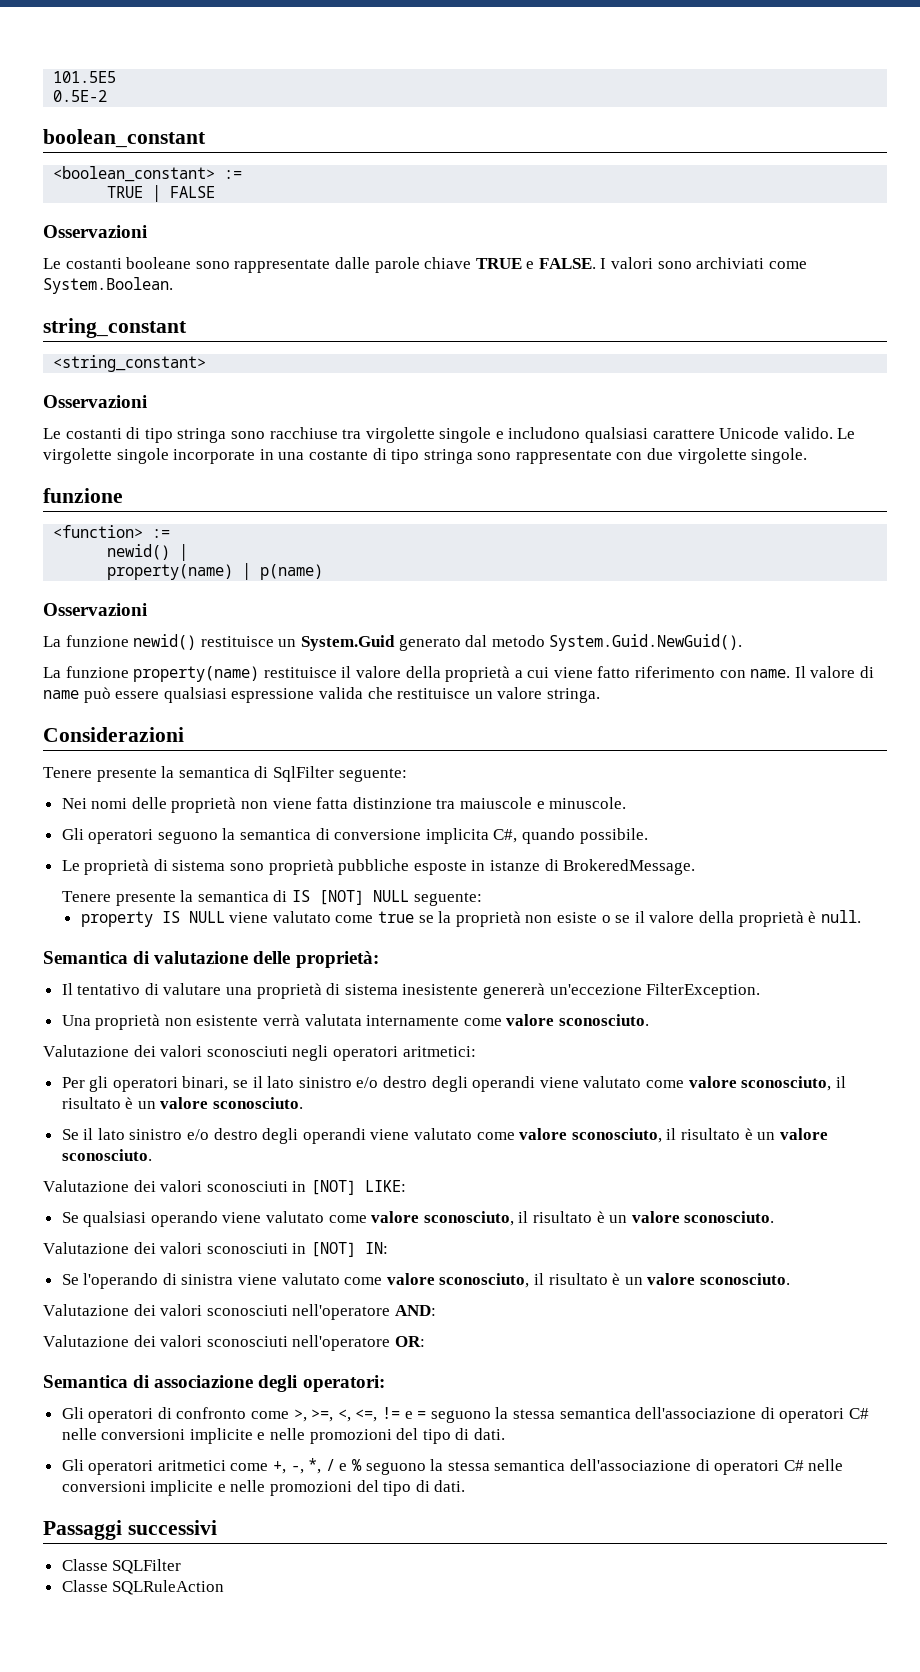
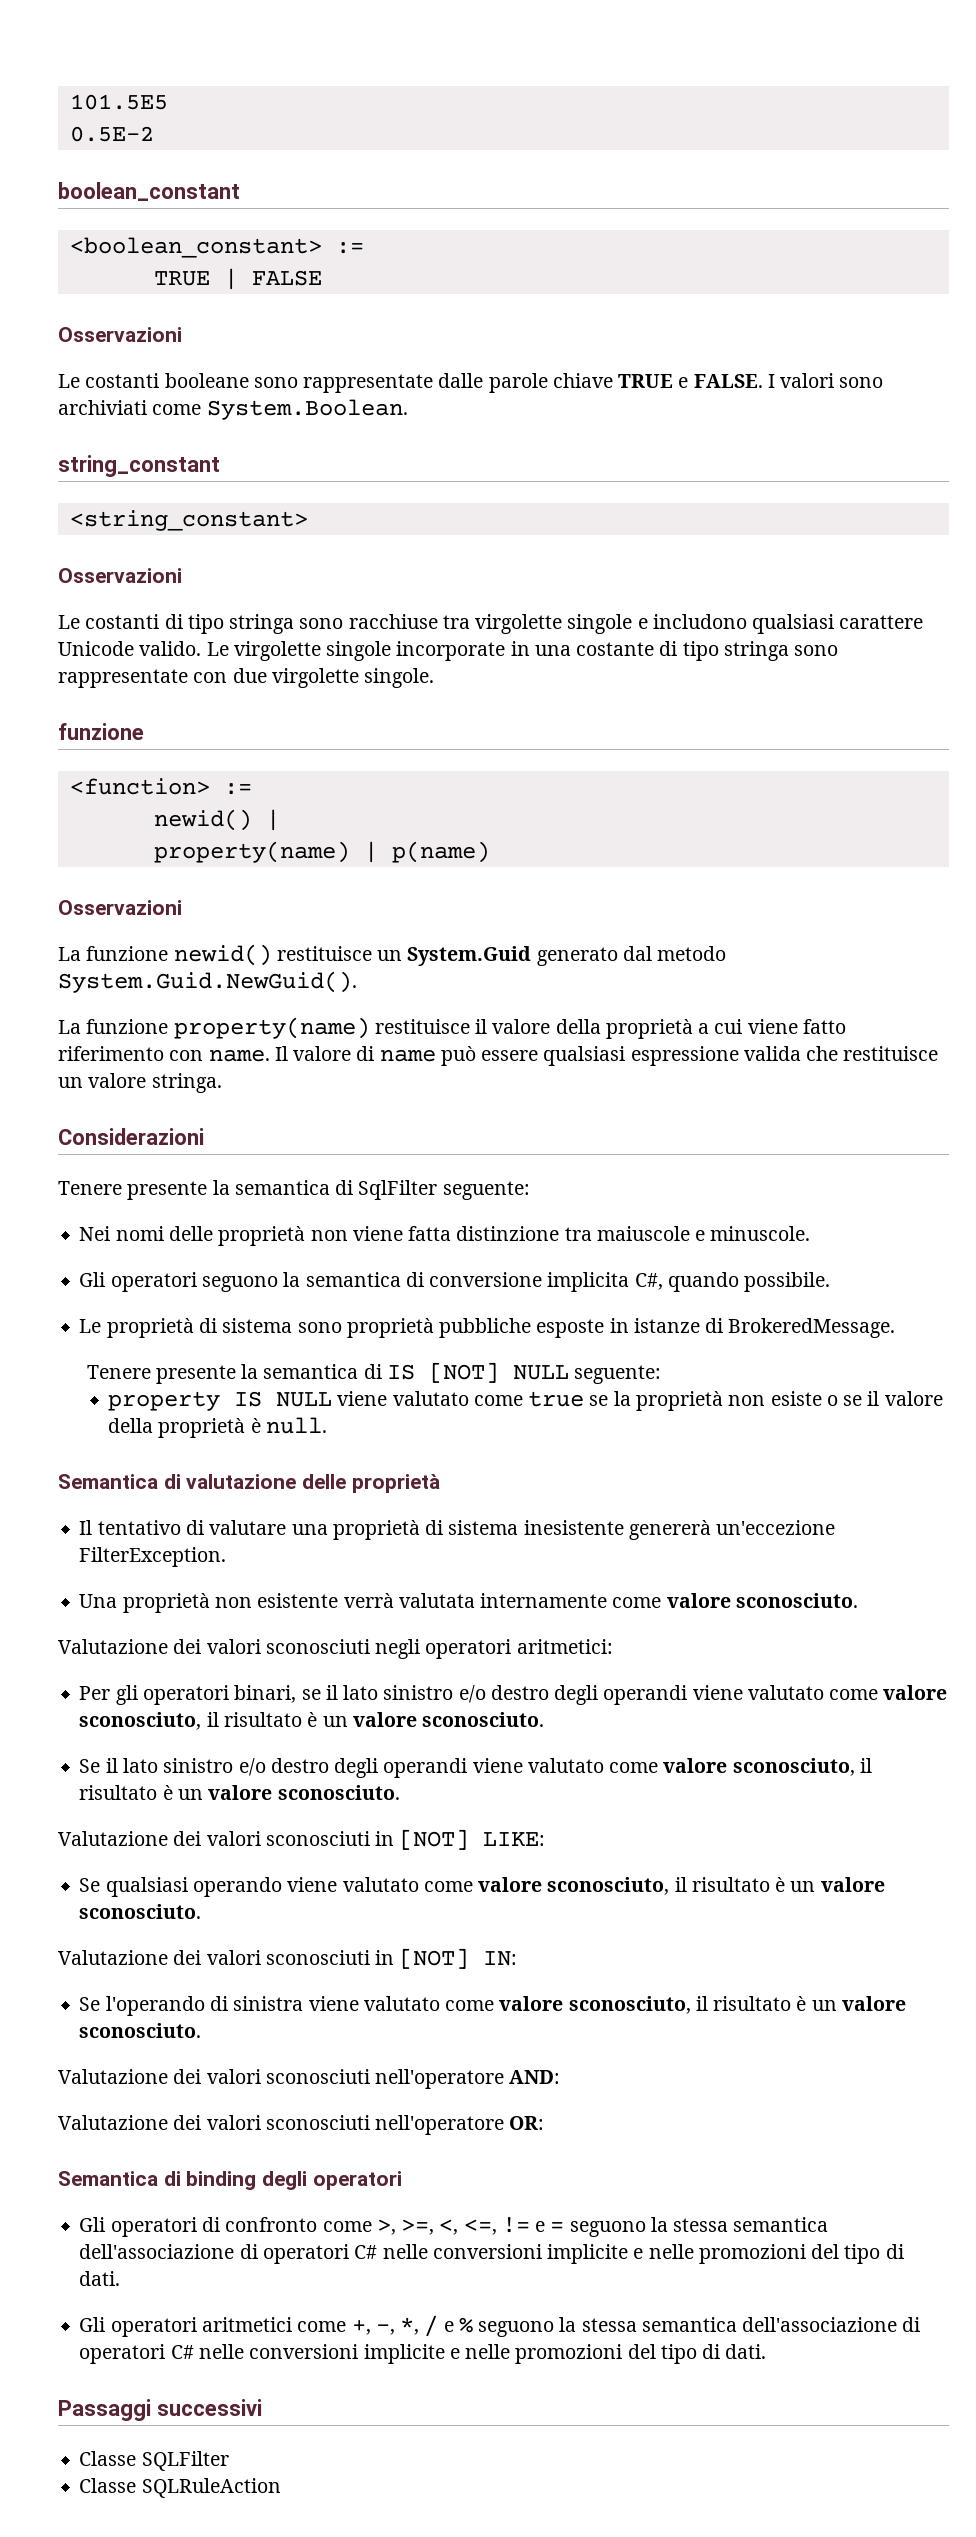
- Semantica di valutazione delle proprietà:
+ Semantica di valutazione delle proprietà
- Semantica di associazione degli operatori:
+ Semantica di binding degli operatori

